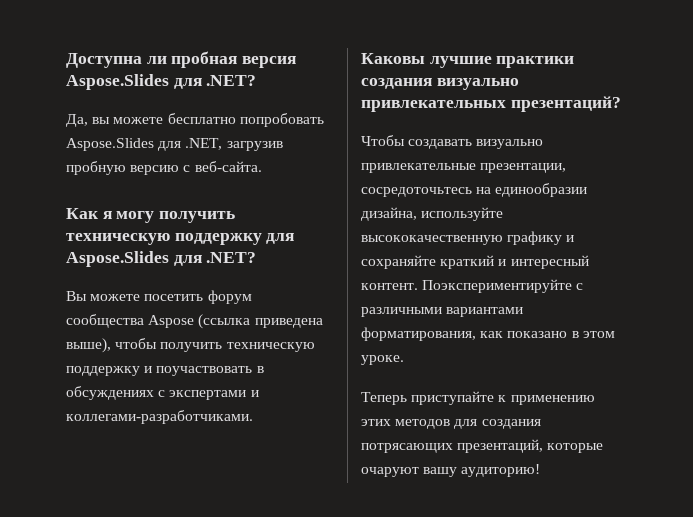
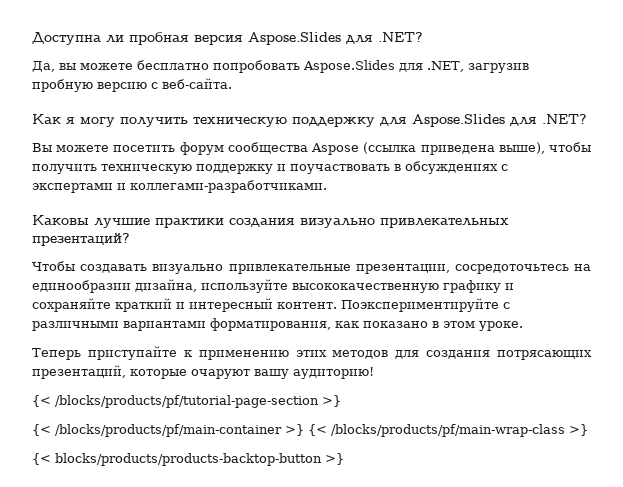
+ {< /blocks/products/pf/tutorial-page-section >}
+ {< /blocks/products/pf/main-container >} {< /blocks/products/pf/main-wrap-class >}
+ {< blocks/products/products-backtop-button >}

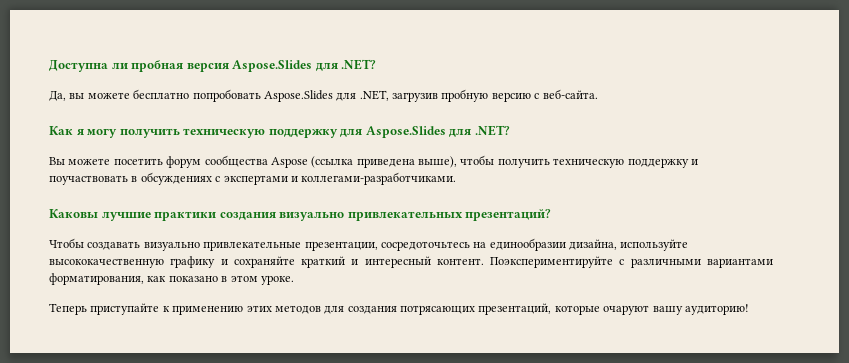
- {< /blocks/products/pf/tutorial-page-section >}
- {< /blocks/products/pf/main-container >} {< /blocks/products/pf/main-wrap-class >}
- {< blocks/products/products-backtop-button >}

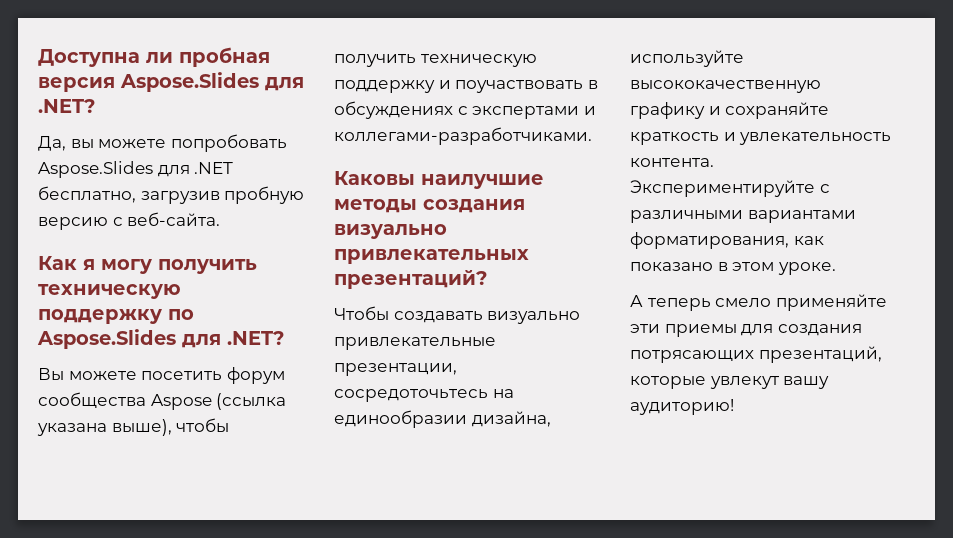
- Да, вы можете бесплатно попробовать Aspose.Slides для .NET, загрузив пробную версию с веб-сайта.
+ Да, вы можете попробовать Aspose.Slides для .NET бесплатно, загрузив пробную версию с веб-сайта.
- Как я могу получить техническую поддержку для Aspose.Slides для .NET?
+ Как я могу получить техническую поддержку по Aspose.Slides для .NET?
- Вы можете посетить форум сообщества Aspose (ссылка приведена выше), чтобы получить техническую поддержку и поучаствовать в обсуждениях с экспертами и коллегами-разработчиками.
+ Вы можете посетить форум сообщества Aspose (ссылка указана выше), чтобы получить техническую поддержку и поучаствовать в обсуждениях с экспертами и коллегами-разработчиками.
- Каковы лучшие практики создания визуально привлекательных презентаций?
+ Каковы наилучшие методы создания визуально привлекательных презентаций?
- Чтобы создавать визуально привлекательные презентации, сосредоточьтесь на единообразии дизайна, используйте высококачественную графику и сохраняйте краткий и интересный контент. Поэкспериментируйте с различными вариантами форматирования, как показано в этом уроке.
+ Чтобы создавать визуально привлекательные презентации, сосредоточьтесь на единообразии дизайна, используйте высококачественную графику и сохраняйте краткость и увлекательность контента. Экспериментируйте с различными вариантами форматирования, как показано в этом уроке.
- Теперь приступайте к применению этих методов для создания потрясающих презентаций, которые очаруют вашу аудиторию!
+ А теперь смело применяйте эти приемы для создания потрясающих презентаций, которые увлекут вашу аудиторию!

